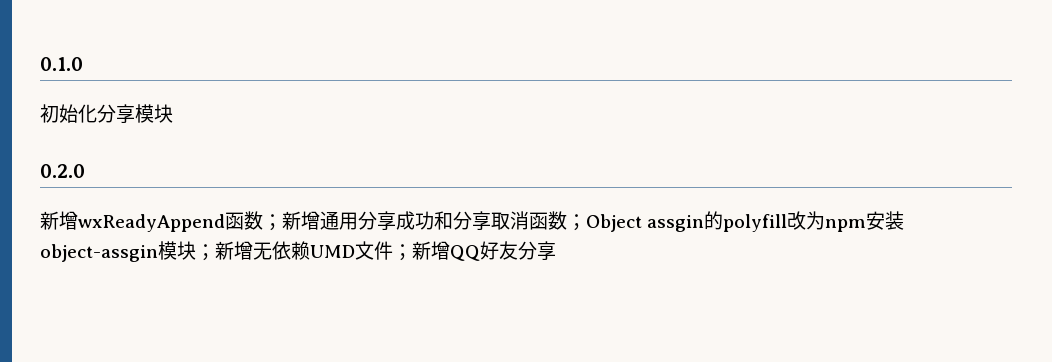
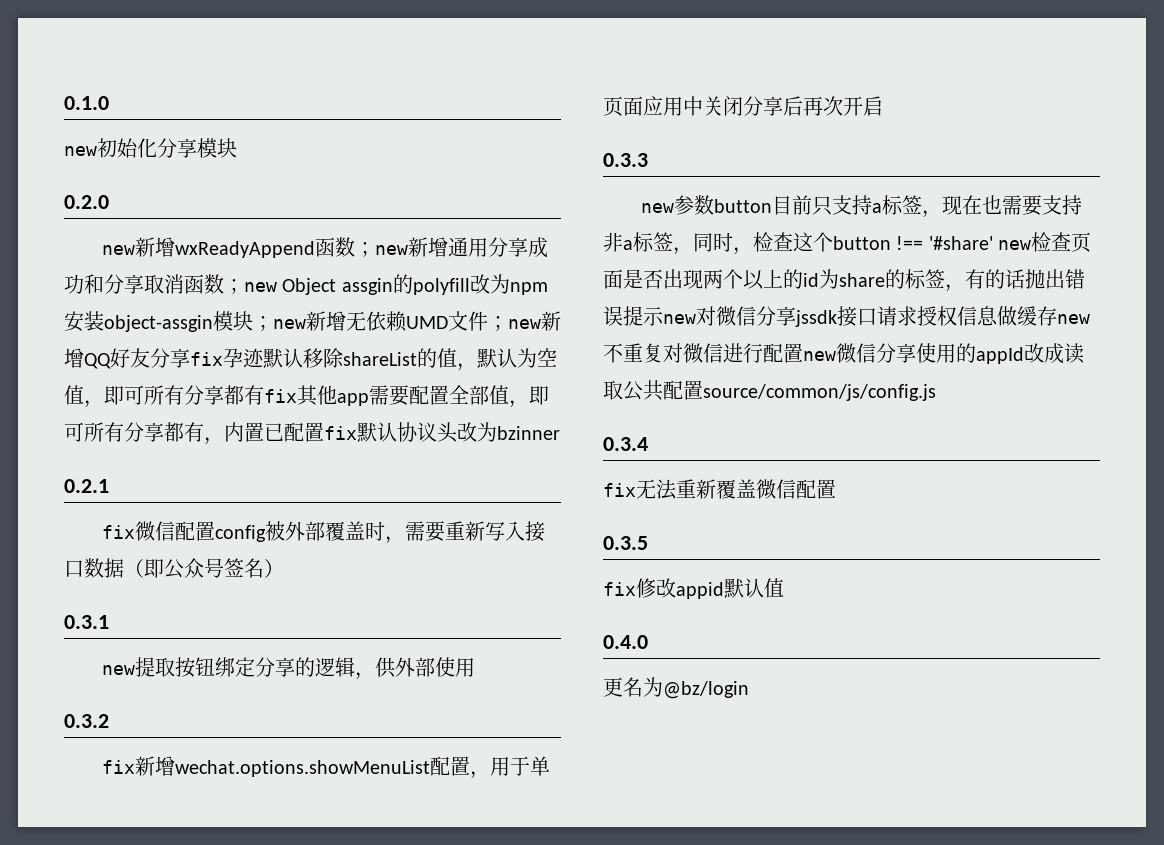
- 初始化分享模块
+ new初始化分享模块
- 新增wxReadyAppend函数；新增通用分享成功和分享取消函数；Object assgin的polyfill改为npm安装object-assgin模块；新增无依赖UMD文件；新增QQ好友分享
+ new新增wxReadyAppend函数；new新增通用分享成功和分享取消函数；new Object assgin的polyfill改为npm安装object-assgin模块；new新增无依赖UMD文件；new新增QQ好友分享fix孕迹默认移除shareList的值，默认为空值，即可所有分享都有fix其他app需要配置全部值，即可所有分享都有，内置已配置fix默认协议头改为bzinner
+ 0.2.1
+ fix微信配置config被外部覆盖时，需要重新写入接口数据（即公众号签名）
+ 0.3.1
+ new提取按钮绑定分享的逻辑，供外部使用
+ 0.3.2
+ fix新增wechat.options.showMenuList配置，用于单页面应用中关闭分享后再次开启
+ 0.3.3
+ new参数button目前只支持a标签，现在也需要支持非a标签，同时，检查这个button !== '#share' new检查页面是否出现两个以上的id为share的标签，有的话抛出错误提示new对微信分享jssdk接口请求授权信息做缓存new不重复对微信进行配置new微信分享使用的appId改成读取公共配置source/common/js/config.js
+ 0.3.4
+ fix无法重新覆盖微信配置
+ 0.3.5
+ fix修改appid默认值
+ 0.4.0
+ 更名为@bz/login

